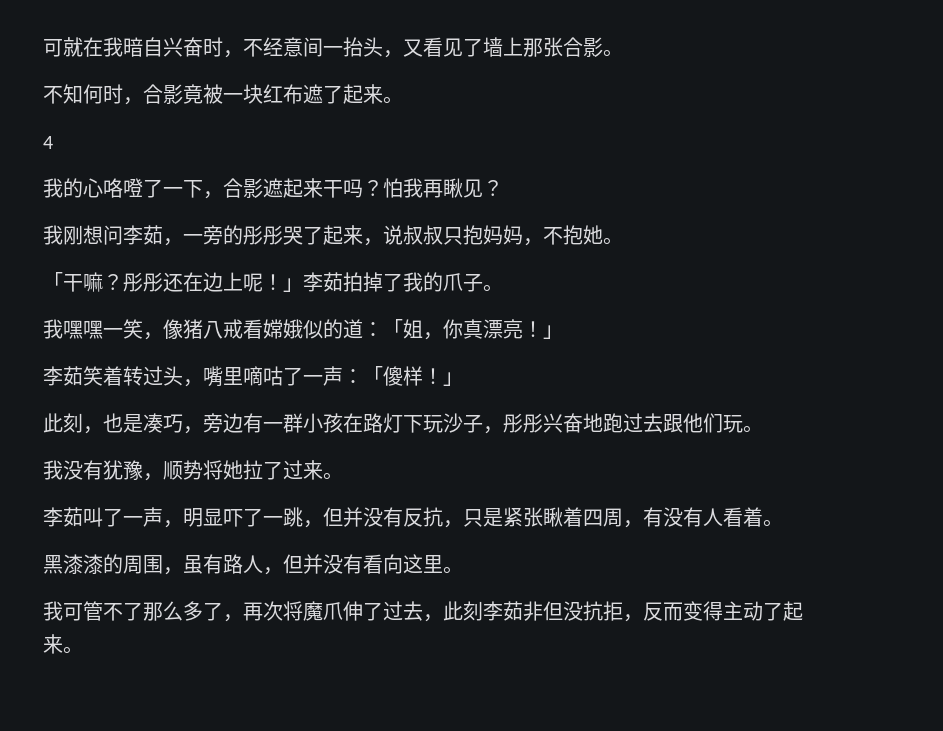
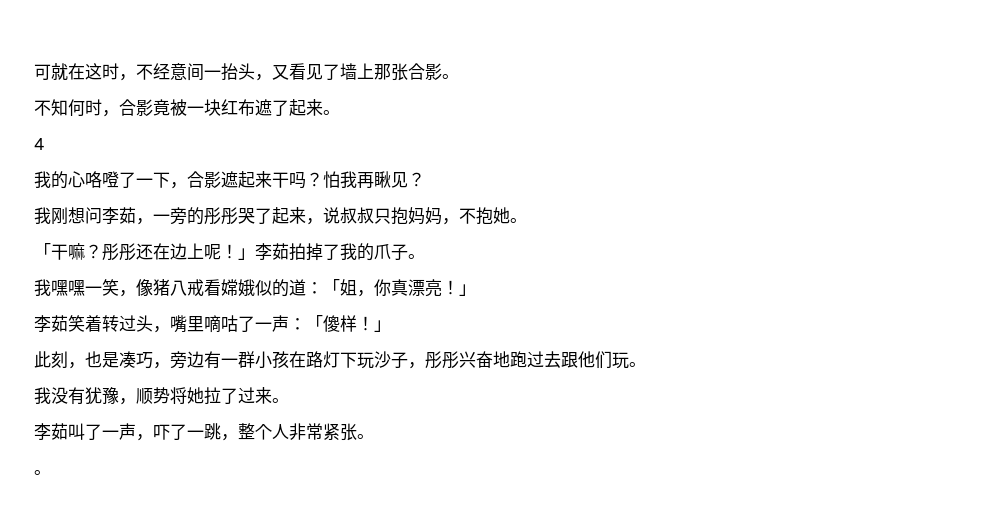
- 可就在我暗自兴奋时，不经意间一抬头，又看见了墙上那张合影。
+ 可就在这时，不经意间一抬头，又看见了墙上那张合影。
- 李茹叫了一声，明显吓了一跳，但并没有反抗，只是紧张瞅着四周，有没有人看着。
- 黑漆漆的周围，虽有路人，但并没有看向这里。
- 我可管不了那么多了，再次将魔爪伸了过去，此刻李茹非但没抗拒，反而变得主动了起来。
+ 李茹叫了一声，吓了一跳，整个人非常紧张。
+ 。

